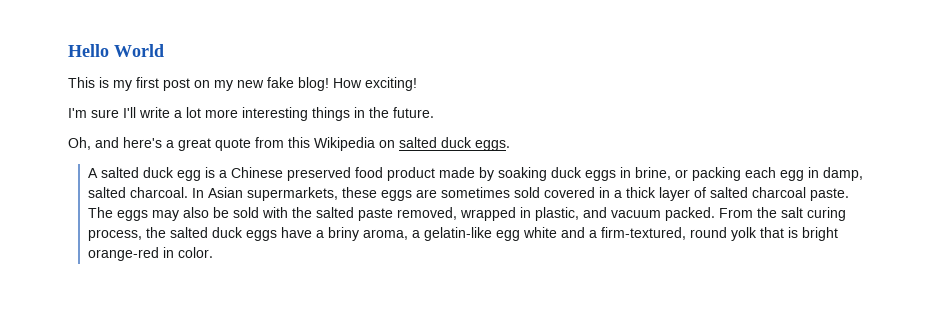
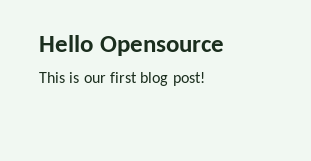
- Hello World
+ Hello Opensource
- This is my first post on my new fake blog! How exciting!
- I'm sure I'll write a lot more interesting things in the future.
- Oh, and here's a great quote from this Wikipedia on salted duck eggs.
- A salted duck egg is a Chinese preserved food product made by soaking duck eggs in brine, or packing each egg in damp, salted charcoal. In Asian supermarkets, these eggs are sometimes sold covered in a thick layer of salted charcoal paste. The eggs may also be sold with the salted paste removed, wrapped in plastic, and vacuum packed. From the salt curing process, the salted duck eggs have a briny aroma, a gelatin-like egg white and a firm-textured, round yolk that is bright orange-red in color.
+ This is our first blog post!

